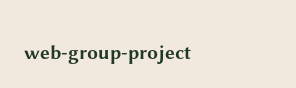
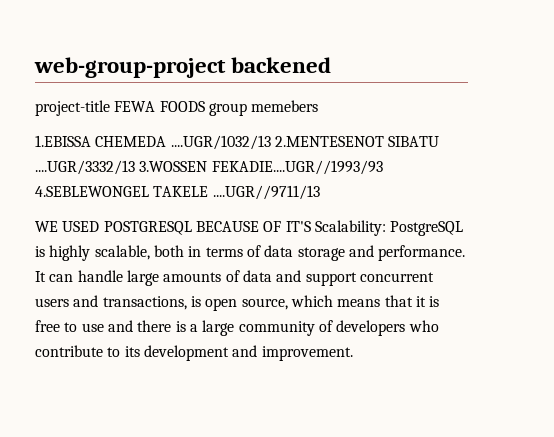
- web-group-project
+ web-group-project backened
+ project-title FEWA FOODS group memebers
+ 1.EBISSA CHEMEDA ....UGR/1032/13 2.MENTESENOT SIBATU ....UGR/3332/13 3.WOSSEN FEKADIE....UGR//1993/93 4.SEBLEWONGEL TAKELE ....UGR//9711/13
+ WE USED POSTGRESQL BECAUSE OF IT'S Scalability: PostgreSQL is highly scalable, both in terms of data storage and performance. It can handle large amounts of data and support concurrent users and transactions, is open source, which means that it is free to use and there is a large community of developers who contribute to its development and improvement.

